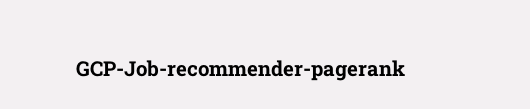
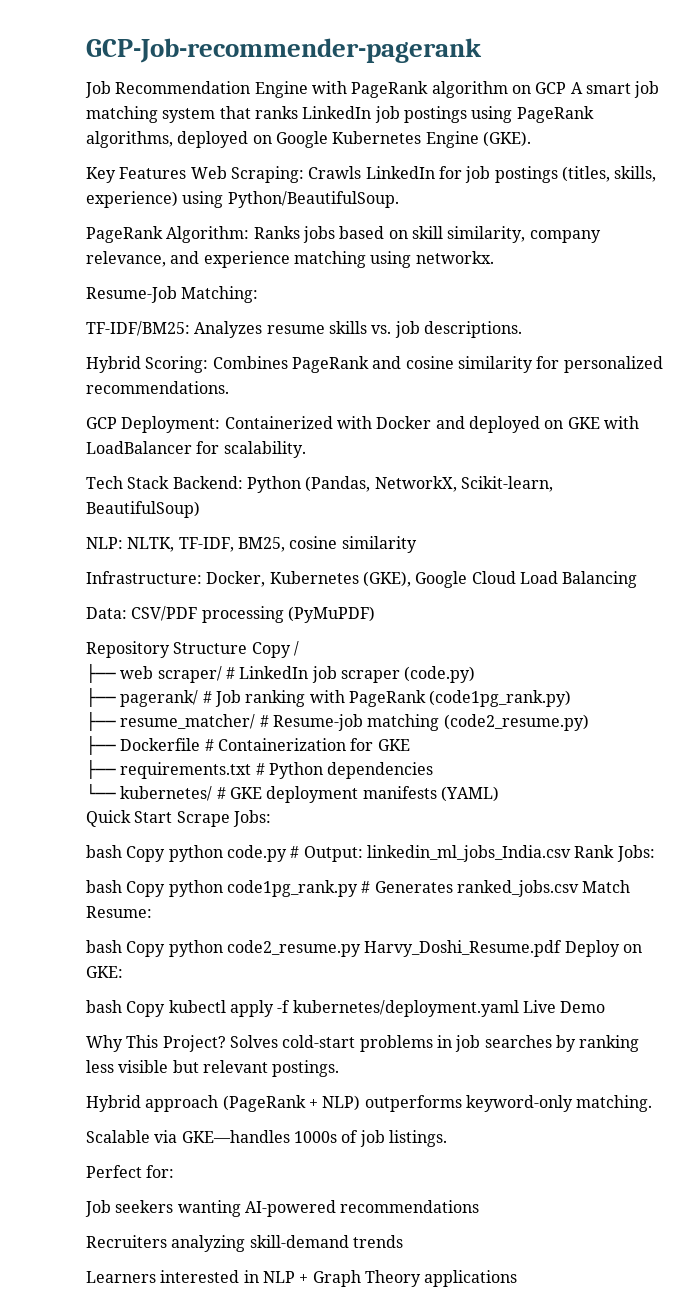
+ Job Recommendation Engine with PageRank algorithm on GCP A smart job matching system that ranks LinkedIn job postings using PageRank algorithms, deployed on Google Kubernetes Engine (GKE).
+ Key Features Web Scraping: Crawls LinkedIn for job postings (titles, skills, experience) using Python/BeautifulSoup.
+ PageRank Algorithm: Ranks jobs based on skill similarity, company relevance, and experience matching using networkx.
+ Resume-Job Matching:
+ TF-IDF/BM25: Analyzes resume skills vs. job descriptions.
+ Hybrid Scoring: Combines PageRank and cosine similarity for personalized recommendations.
+ GCP Deployment: Containerized with Docker and deployed on GKE with LoadBalancer for scalability.
+ Tech Stack Backend: Python (Pandas, NetworkX, Scikit-learn, BeautifulSoup)
+ NLP: NLTK, TF-IDF, BM25, cosine similarity
+ Infrastructure: Docker, Kubernetes (GKE), Google Cloud Load Balancing
+ Data: CSV/PDF processing (PyMuPDF)
+ Repository Structure Copy /
+ ├── web scraper/ # LinkedIn job scraper (code.py)
+ ├── pagerank/ # Job ranking with PageRank (code1pg_rank.py)
+ ├── resume_matcher/ # Resume-job matching (code2_resume.py)
+ ├── Dockerfile # Containerization for GKE
+ ├── requirements.txt # Python dependencies
+ └── kubernetes/ # GKE deployment manifests (YAML)
+ Quick Start Scrape Jobs:
+ bash Copy python code.py # Output: linkedin_ml_jobs_India.csv Rank Jobs:
+ bash Copy python code1pg_rank.py # Generates ranked_jobs.csv Match Resume:
+ bash Copy python code2_resume.py Harvy_Doshi_Resume.pdf Deploy on GKE:
+ bash Copy kubectl apply -f kubernetes/deployment.yaml Live Demo
+ Why This Project? Solves cold-start problems in job searches by ranking less visible but relevant postings.
+ Hybrid approach (PageRank + NLP) outperforms keyword-only matching.
+ Scalable via GKE—handles 1000s of job listings.
+ Perfect for:
+ Job seekers wanting AI-powered recommendations
+ Recruiters analyzing skill-demand trends
+ Learners interested in NLP + Graph Theory applications

